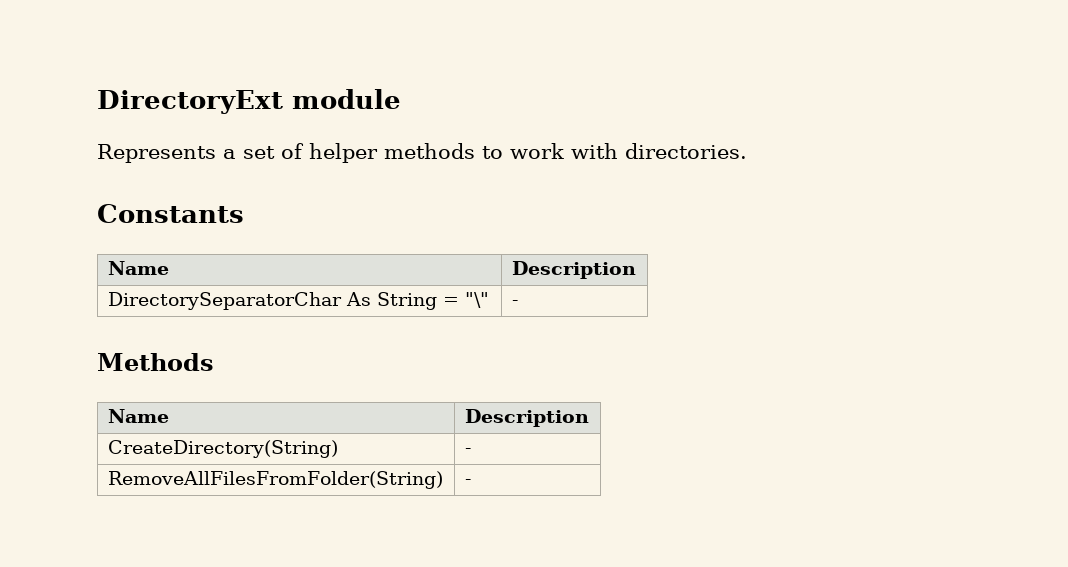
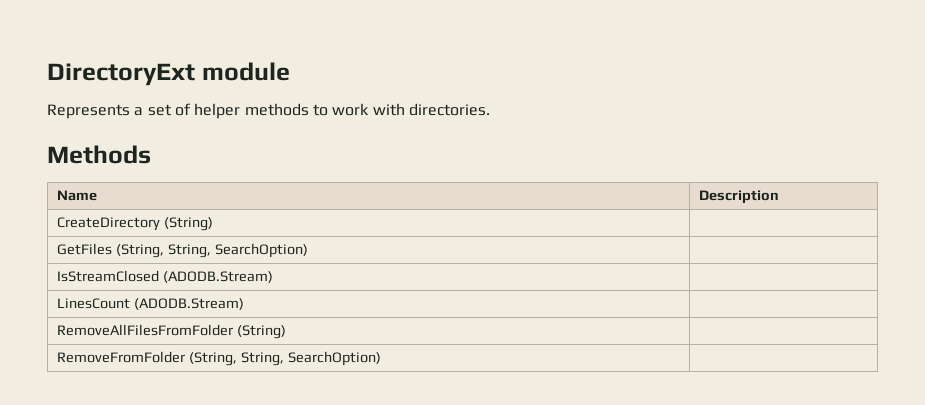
- Constants
- Name | Description
- DirectorySeparatorChar As String = "\" | -
  Methods
  Name | Description
- CreateDirectory(String) | -
- RemoveAllFilesFromFolder(String) | -
+ CreateDirectory (String) |
+ GetFiles (String, String, SearchOption) |
+ IsStreamClosed (ADODB.Stream) |
+ LinesCount (ADODB.Stream) |
+ RemoveAllFilesFromFolder (String) |
+ RemoveFromFolder (String, String, SearchOption) |

